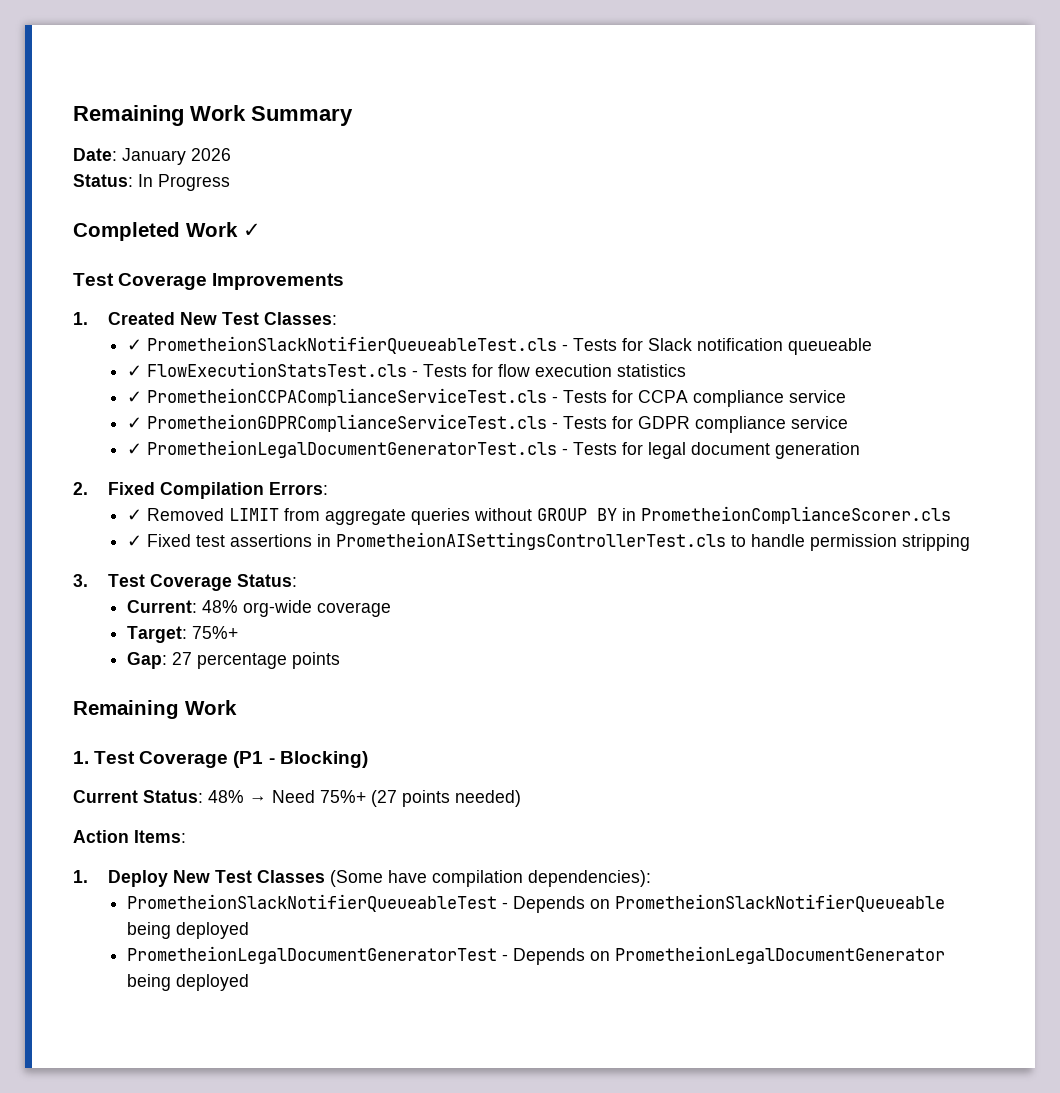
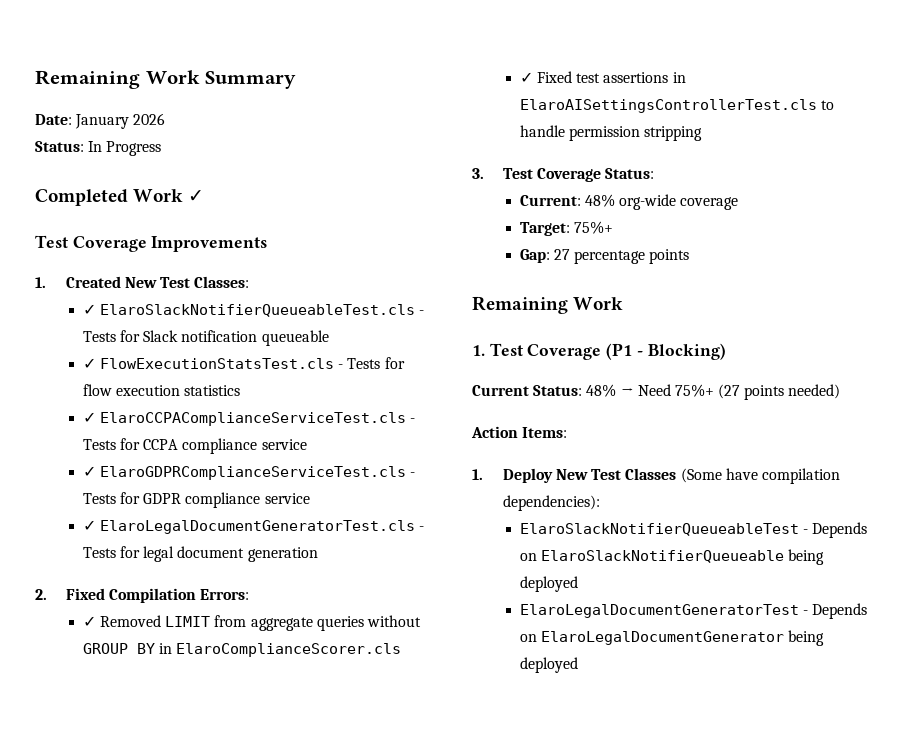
- ✓ PrometheionSlackNotifierQueueableTest.cls - Tests for Slack notification queueable
+ ✓ ElaroSlackNotifierQueueableTest.cls - Tests for Slack notification queueable
- ✓ PrometheionCCPAComplianceServiceTest.cls - Tests for CCPA compliance service
+ ✓ ElaroCCPAComplianceServiceTest.cls - Tests for CCPA compliance service
- ✓ PrometheionGDPRComplianceServiceTest.cls - Tests for GDPR compliance service
+ ✓ ElaroGDPRComplianceServiceTest.cls - Tests for GDPR compliance service
- ✓ PrometheionLegalDocumentGeneratorTest.cls - Tests for legal document generation
+ ✓ ElaroLegalDocumentGeneratorTest.cls - Tests for legal document generation
- ✓ Removed LIMIT from aggregate queries without GROUP BY in PrometheionComplianceScorer.cls
+ ✓ Removed LIMIT from aggregate queries without GROUP BY in ElaroComplianceScorer.cls
- ✓ Fixed test assertions in PrometheionAISettingsControllerTest.cls to handle permission stripping
+ ✓ Fixed test assertions in ElaroAISettingsControllerTest.cls to handle permission stripping
- PrometheionSlackNotifierQueueableTest - Depends on PrometheionSlackNotifierQueueable being deployed
+ ElaroSlackNotifierQueueableTest - Depends on ElaroSlackNotifierQueueable being deployed
- PrometheionLegalDocumentGeneratorTest - Depends on PrometheionLegalDocumentGenerator being deployed
+ ElaroLegalDocumentGeneratorTest - Depends on ElaroLegalDocumentGenerator being deployed

